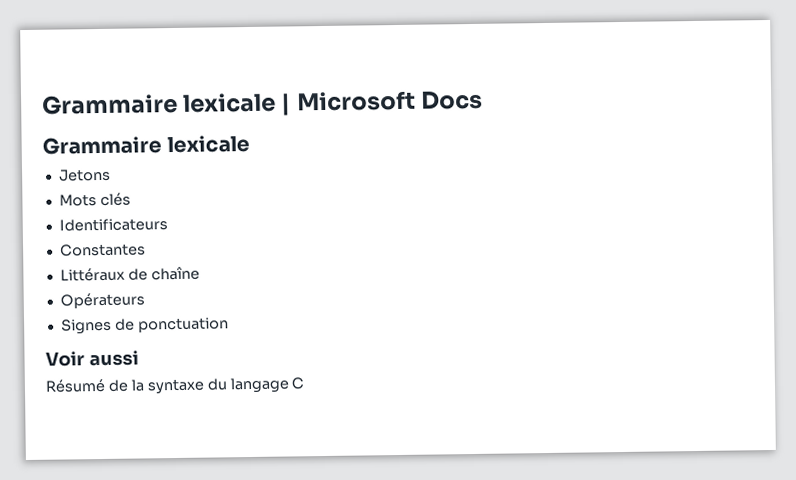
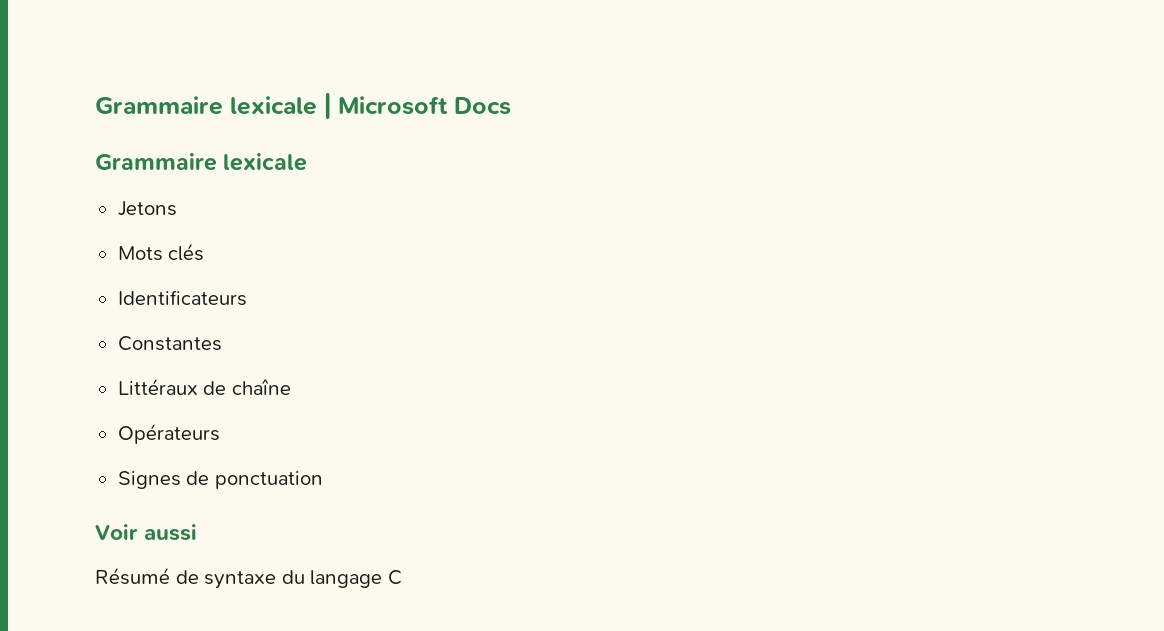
- Résumé de la syntaxe du langage C
+ Résumé de syntaxe du langage C

